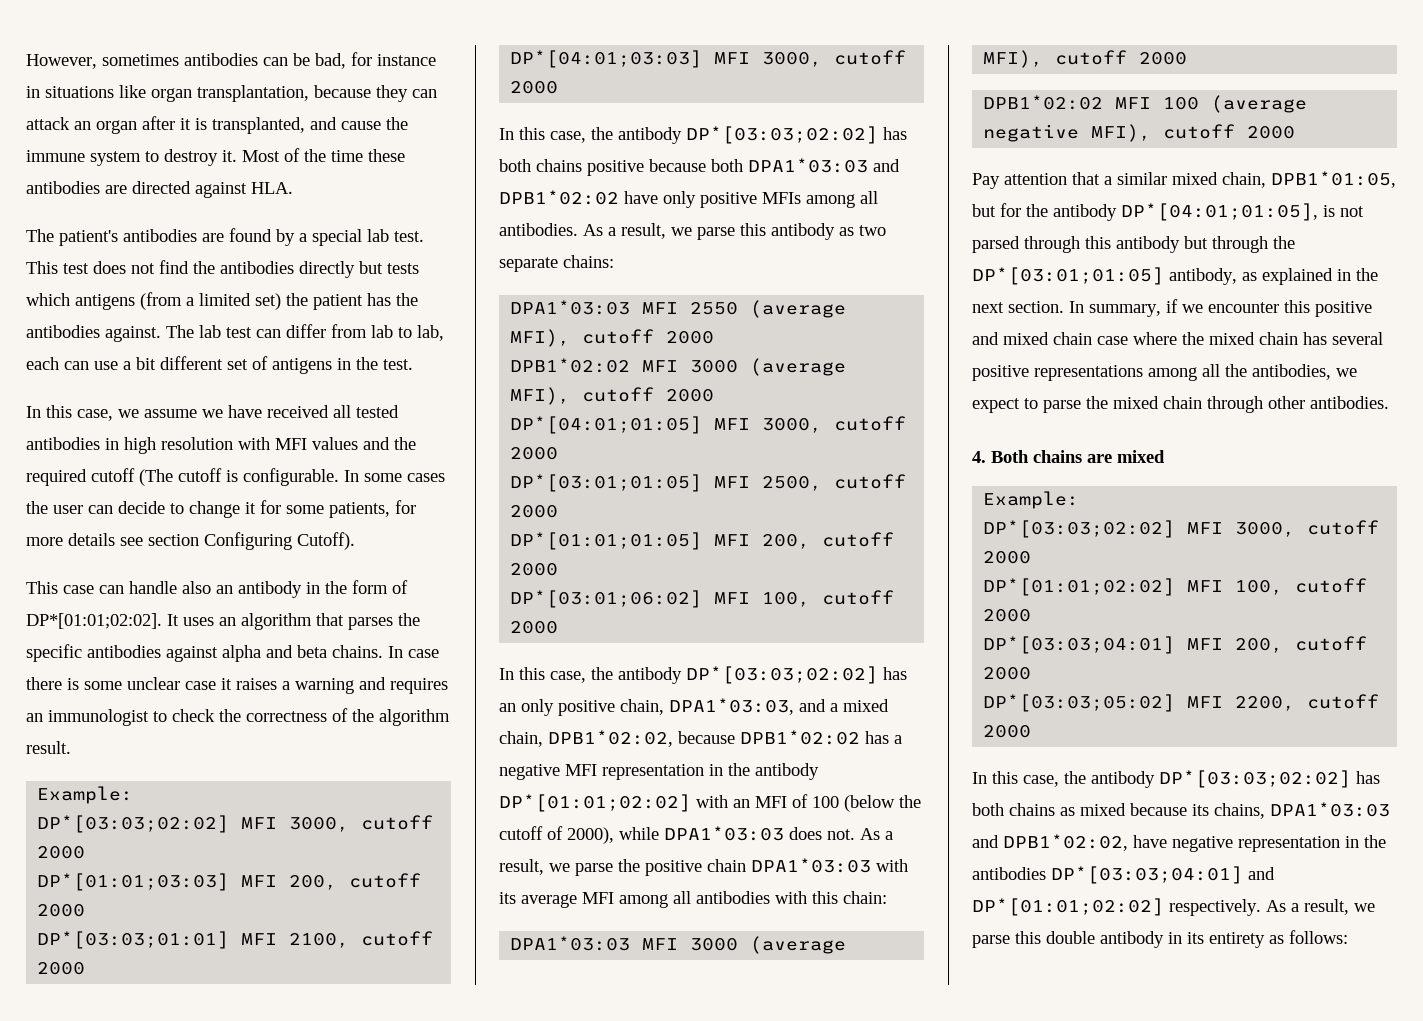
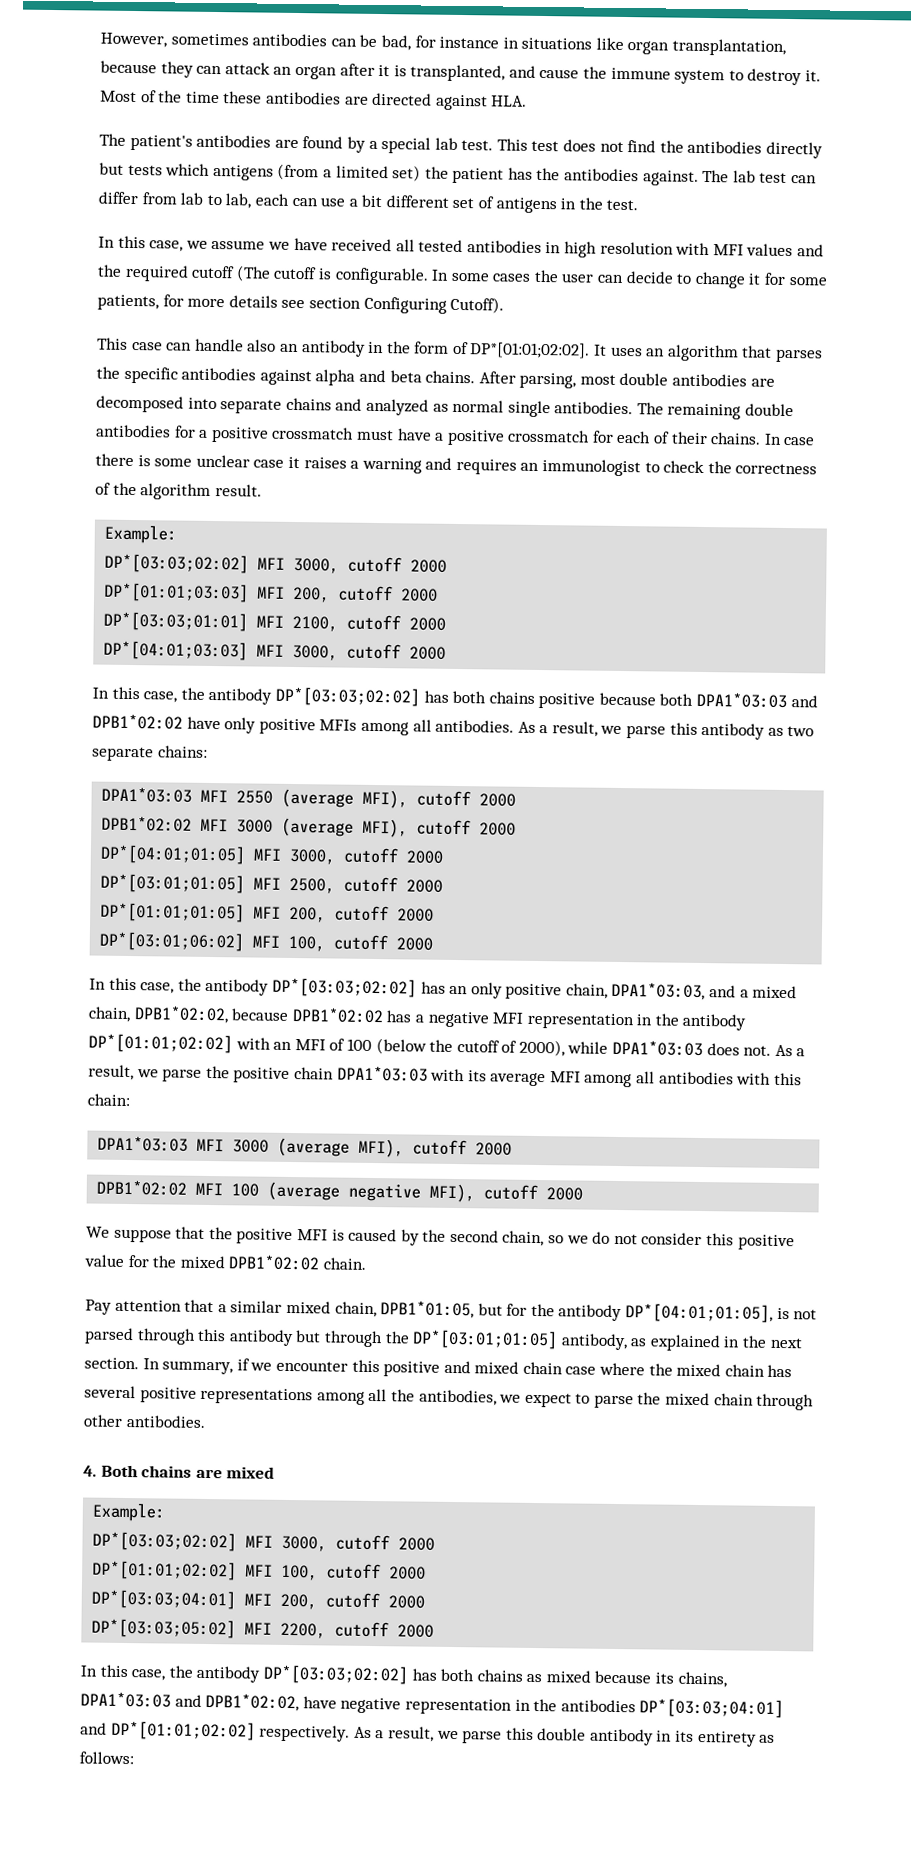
+ After parsing, most double antibodies are decomposed into separate chains and analyzed as normal single antibodies. The remaining double antibodies for a positive crossmatch must have a positive crossmatch for each of their chains.
+ We suppose that the positive MFI is caused by the second chain, so we do not consider this positive value for the mixed DPB1*02:02 chain.

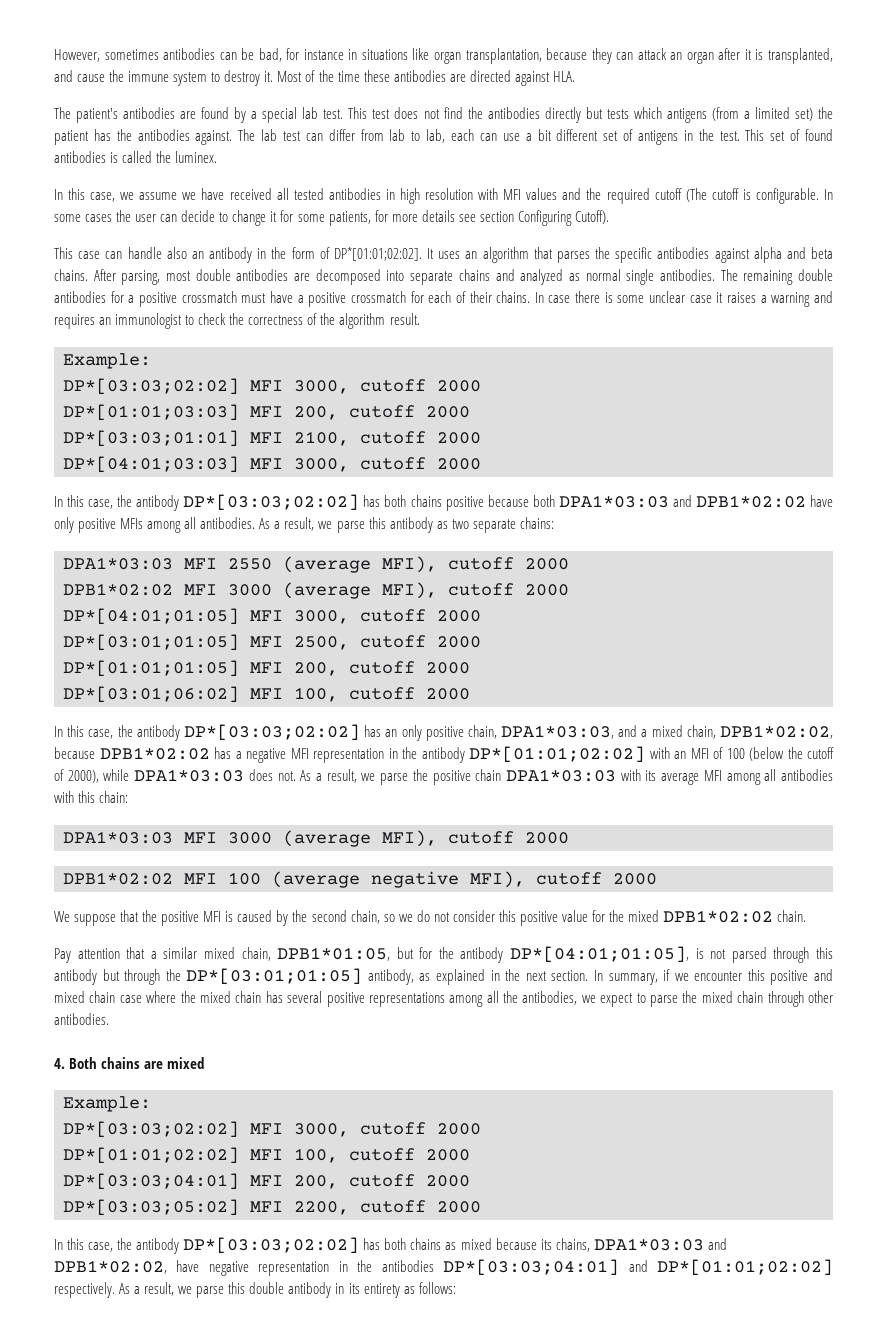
+ This set of found antibodies is called the luminex.

